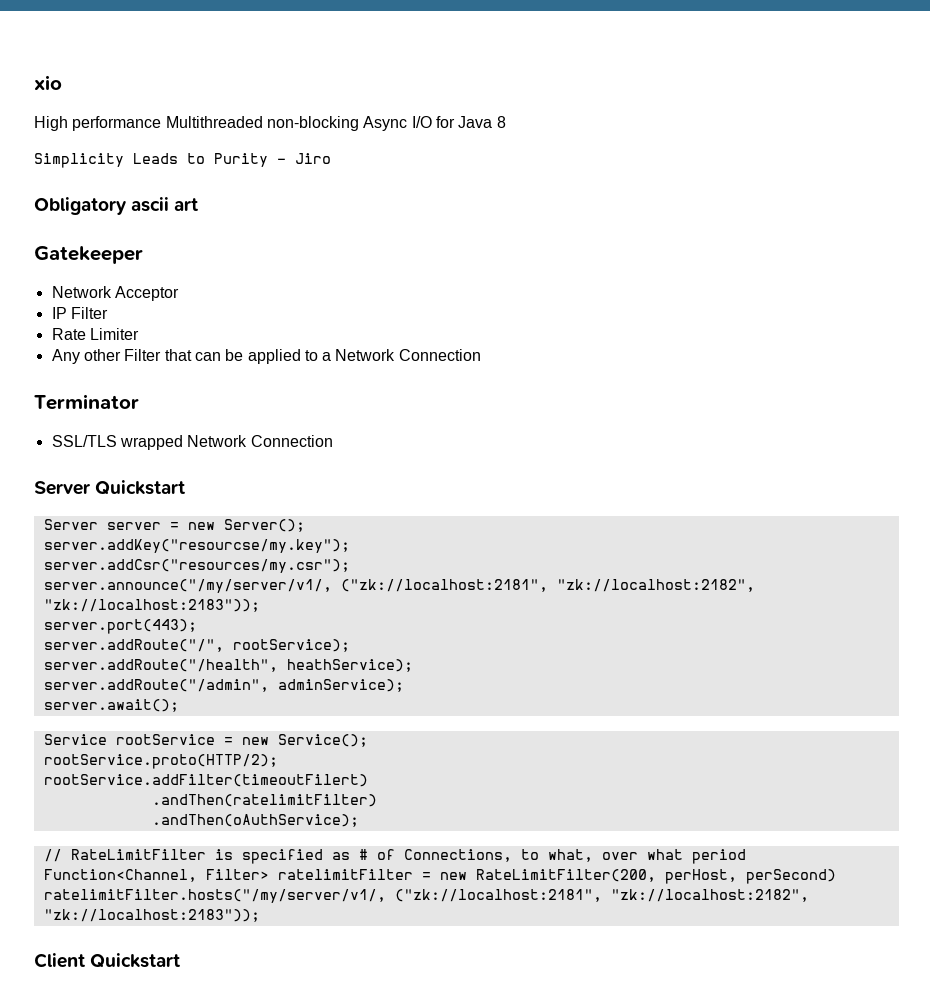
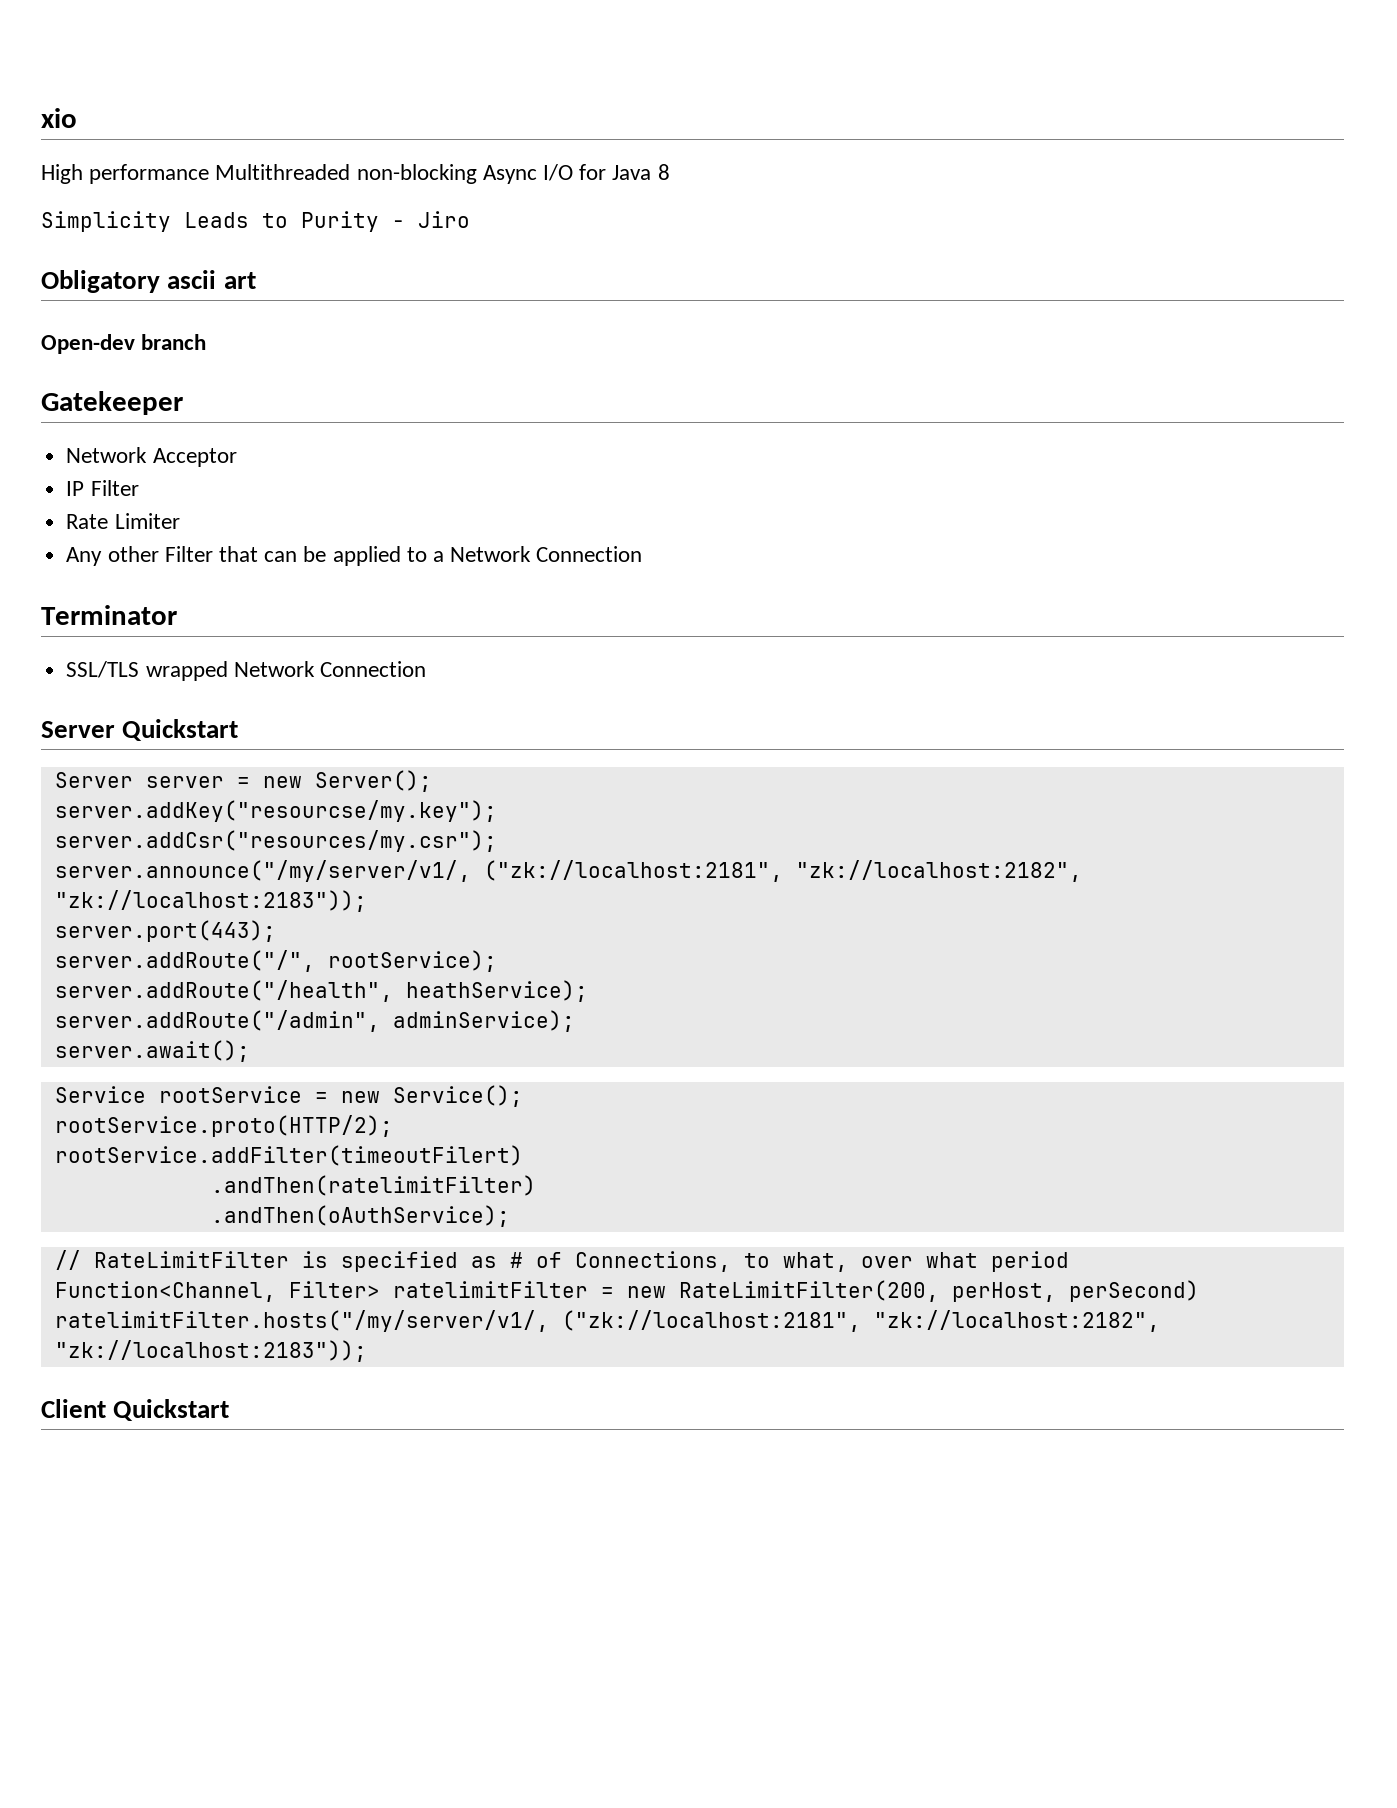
+ Open-dev branch

